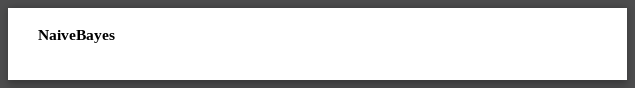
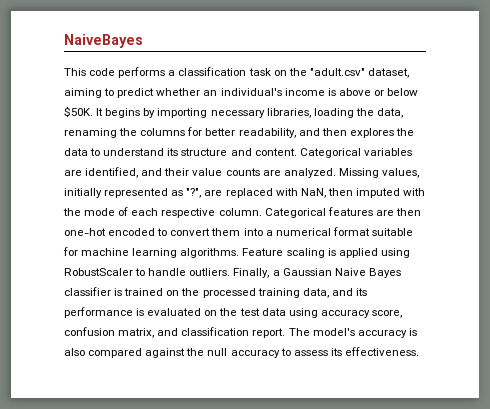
+ This code performs a classification task on the "adult.csv" dataset, aiming to predict whether an individual's income is above or below $50K. It begins by importing necessary libraries, loading the data, renaming the columns for better readability, and then explores the data to understand its structure and content. Categorical variables are identified, and their value counts are analyzed. Missing values, initially represented as "?", are replaced with NaN, then imputed with the mode of each respective column. Categorical features are then one-hot encoded to convert them into a numerical format suitable for machine learning algorithms. Feature scaling is applied using RobustScaler to handle outliers. Finally, a Gaussian Naive Bayes classifier is trained on the processed training data, and its performance is evaluated on the test data using accuracy score, confusion matrix, and classification report. The model's accuracy is also compared against the null accuracy to assess its effectiveness.

